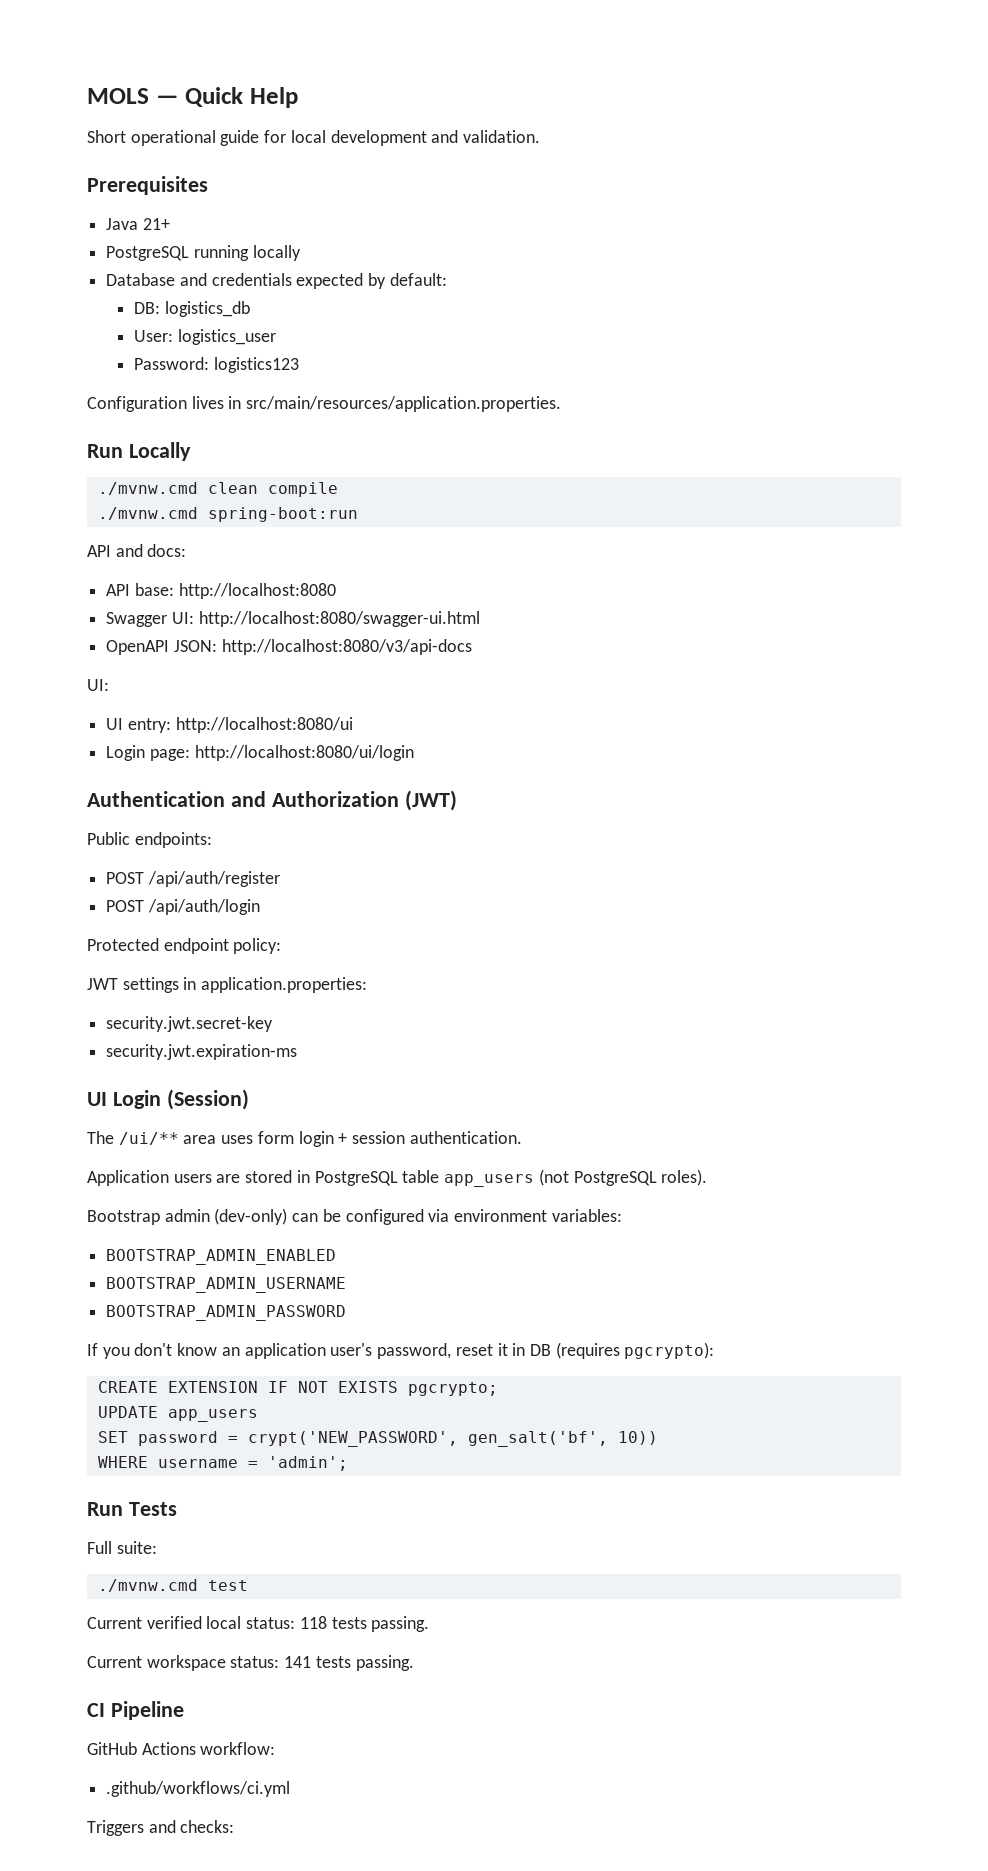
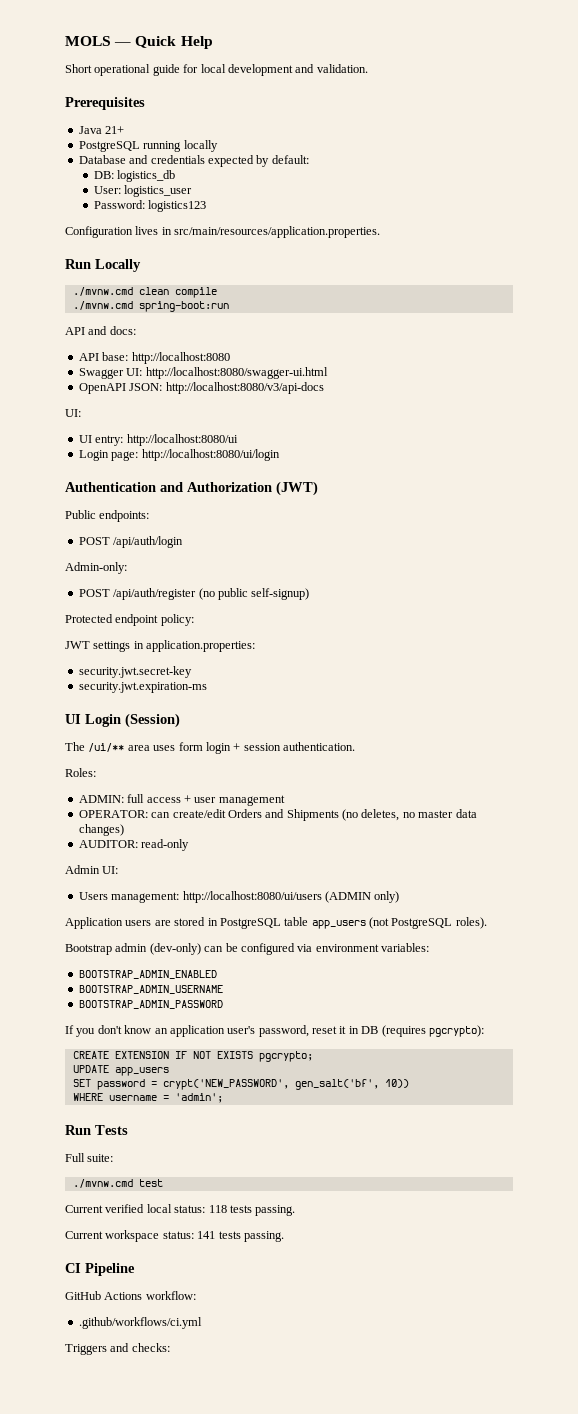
- POST /api/auth/register
  POST /api/auth/login
+ Admin-only:
+ POST /api/auth/register (no public self-signup)
+ Roles:
+ ADMIN: full access + user management
+ OPERATOR: can create/edit Orders and Shipments (no deletes, no master data changes)
+ AUDITOR: read-only
+ Admin UI:
+ Users management: http://localhost:8080/ui/users (ADMIN only)

